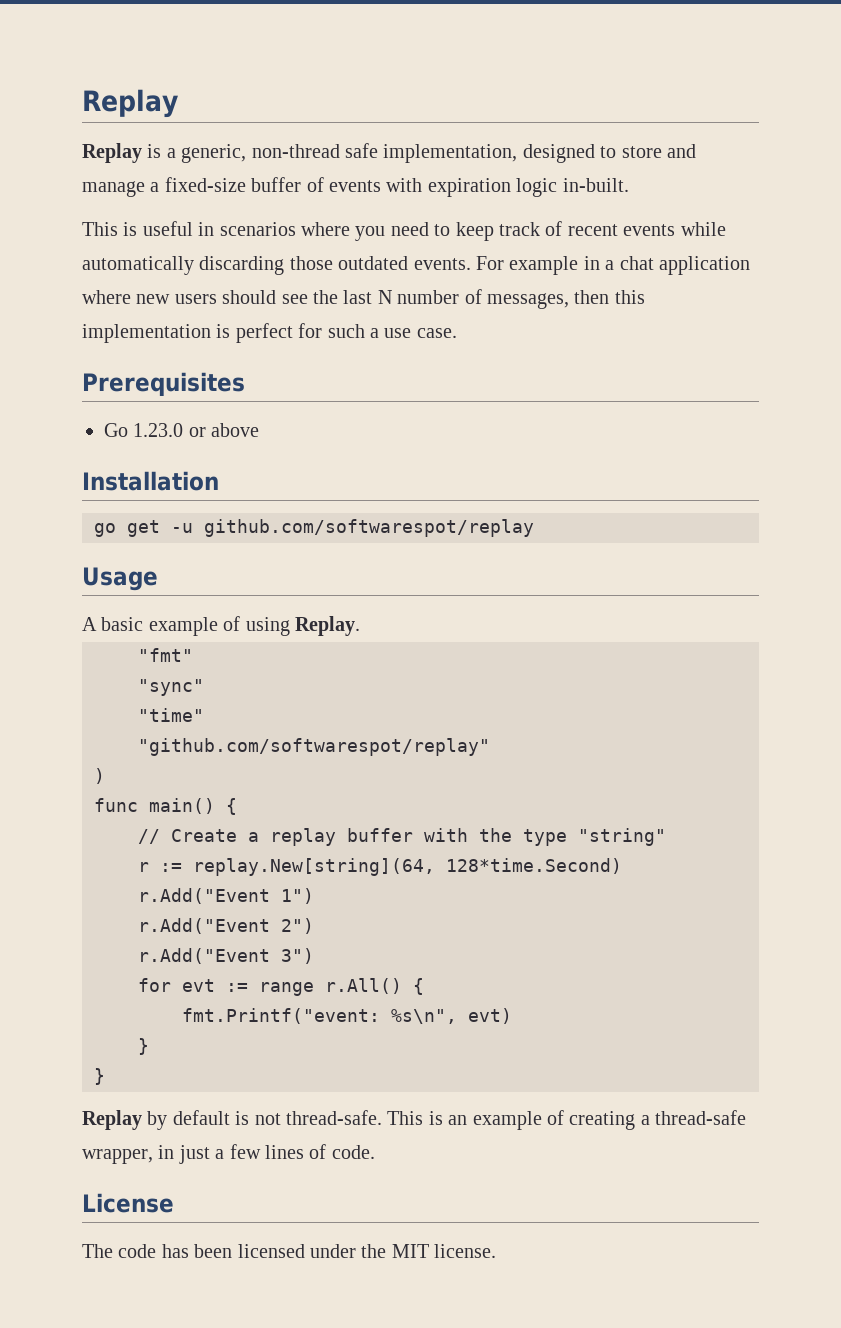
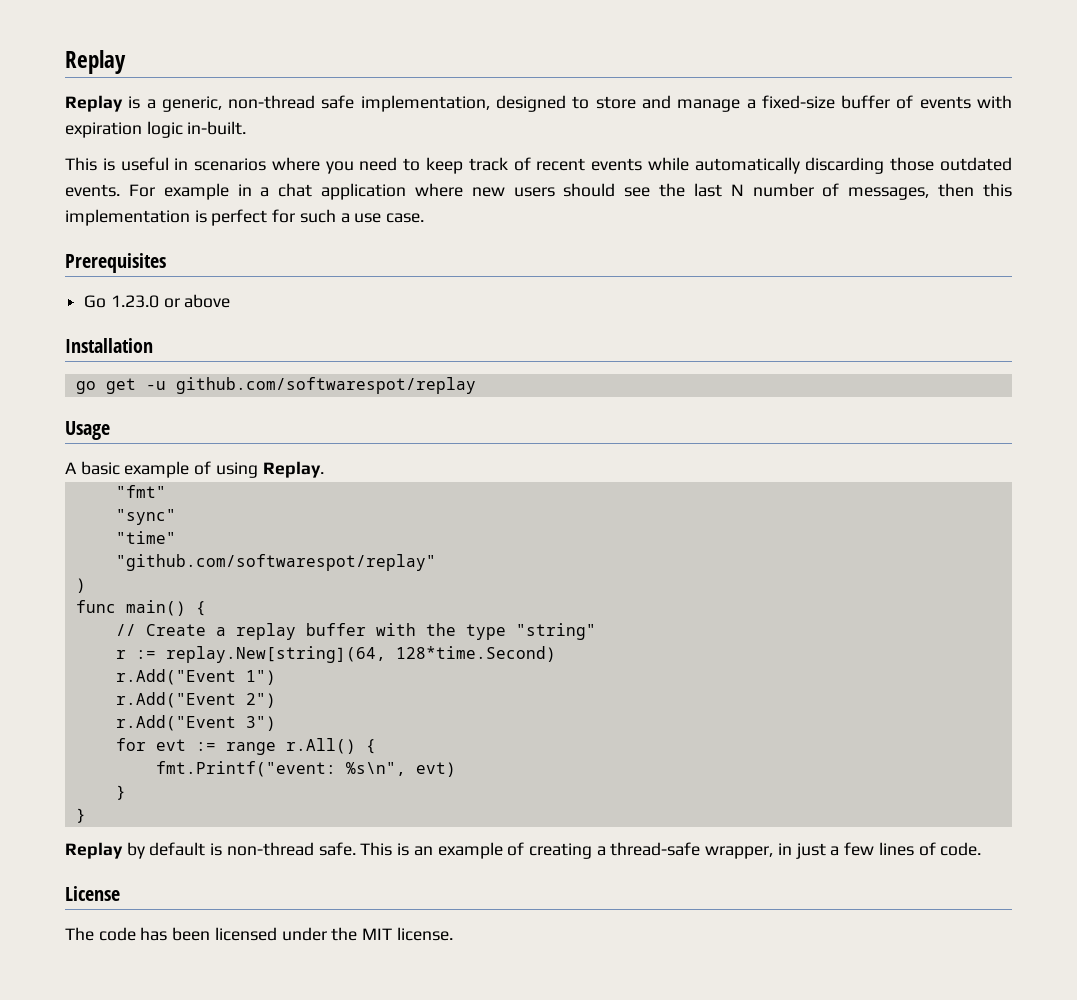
- Replay by default is not thread-safe.
+ Replay by default is non-thread safe.

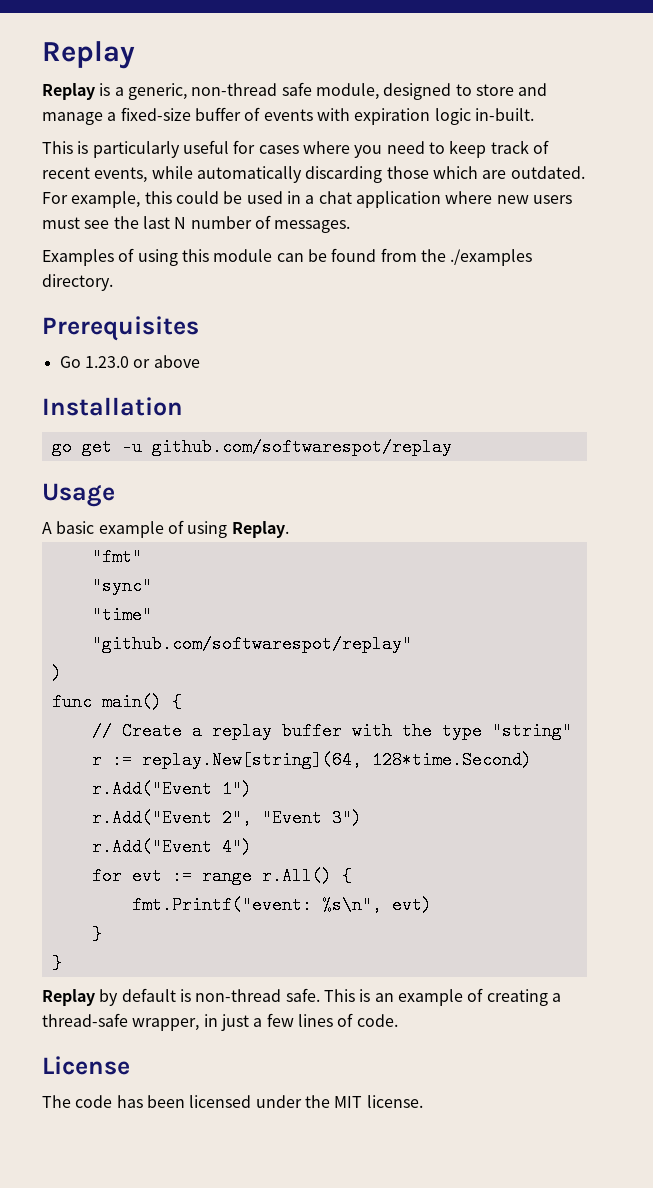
- Replay is a generic, non-thread safe implementation, designed to store and manage a fixed-size buffer of events with expiration logic in-built.
+ Replay is a generic, non-thread safe module, designed to store and manage a fixed-size buffer of events with expiration logic in-built.
- This is useful in scenarios where you need to keep track of recent events while automatically discarding those outdated events. For example in a chat application where new users should see the last N number of messages, then this implementation is perfect for such a use case.
+ This is particularly useful for cases where you need to keep track of recent events, while automatically discarding those which are outdated. For example, this could be used in a chat application where new users must see the last N number of messages.
+ Examples of using this module can be found from the ./examples directory.
- r.Add("Event 2")
- r.Add("Event 3")
+ r.Add("Event 2", "Event 3")
+ r.Add("Event 4")

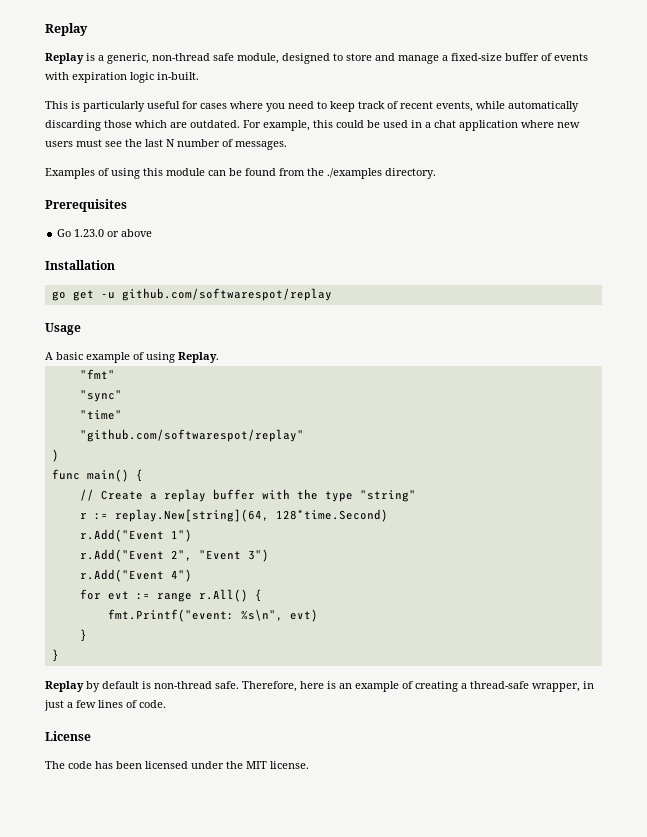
- This is an example of creating a thread-safe wrapper, in just a few lines of code.
+ Therefore, here is an example of creating a thread-safe wrapper, in just a few lines of code.

